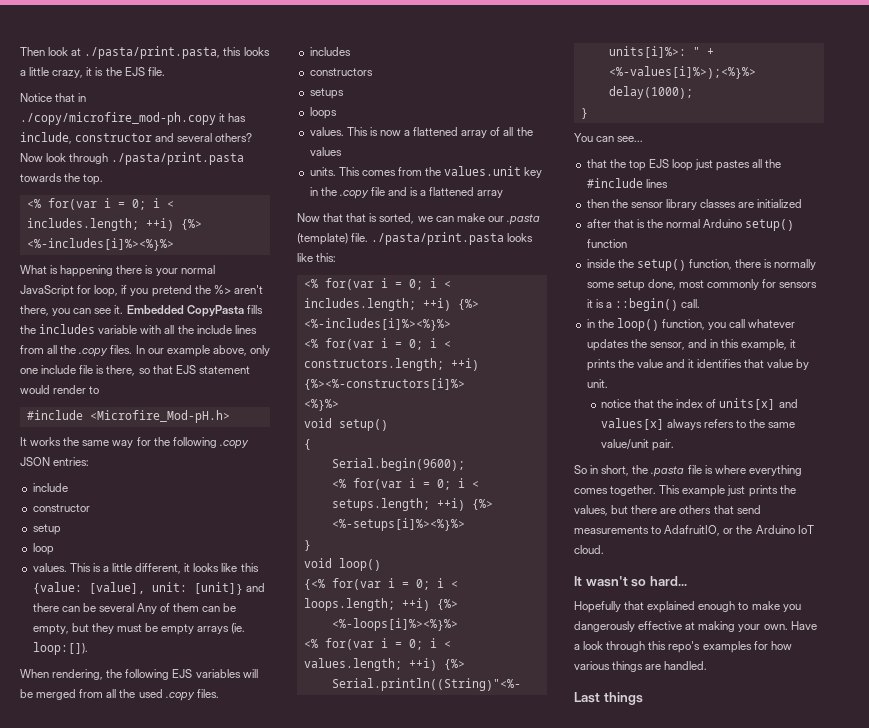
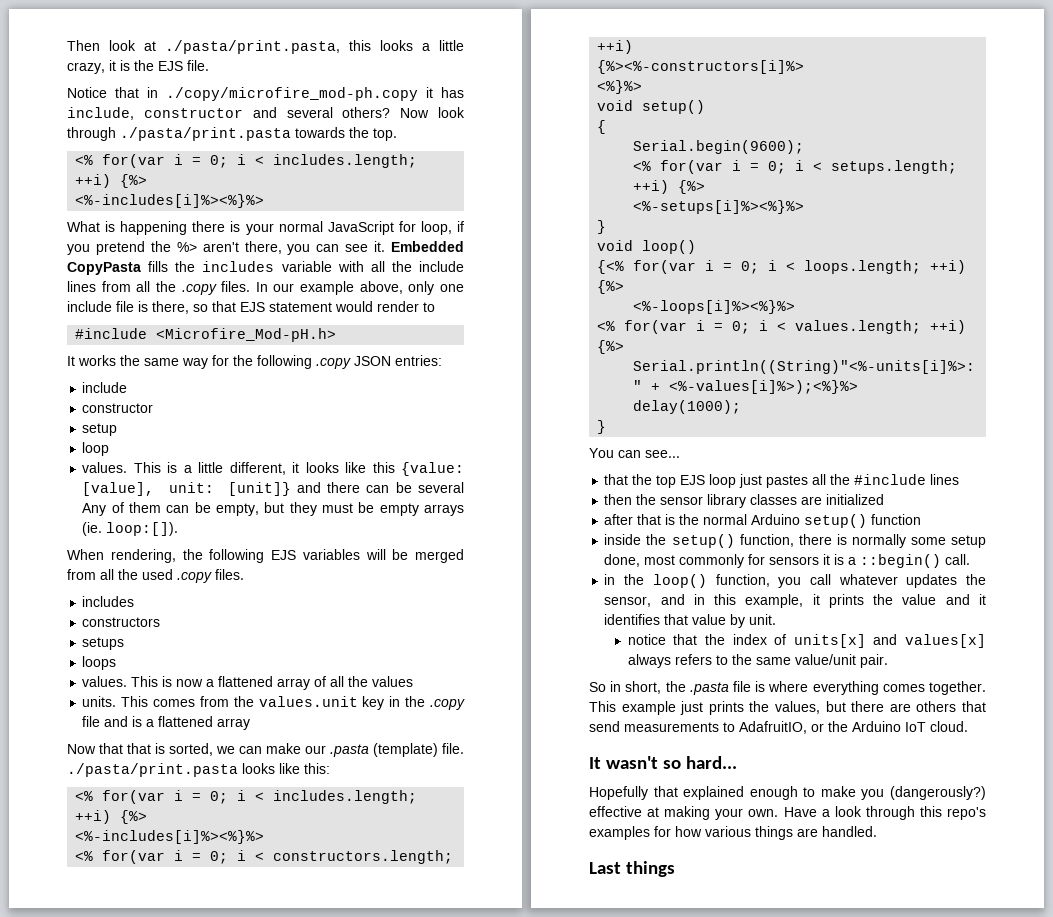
- Hopefully that explained enough to make you dangerously effective at making your own.
+ Hopefully that explained enough to make you (dangerously?) effective at making your own.

